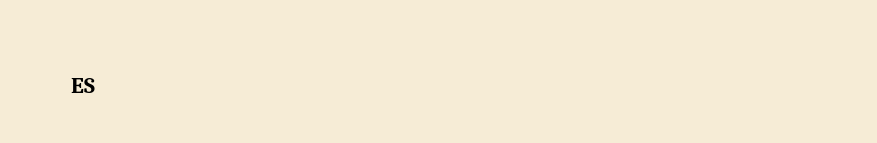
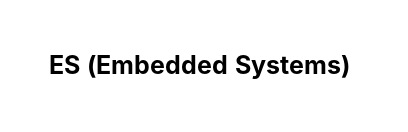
- ES
+ ES (Embedded Systems)

